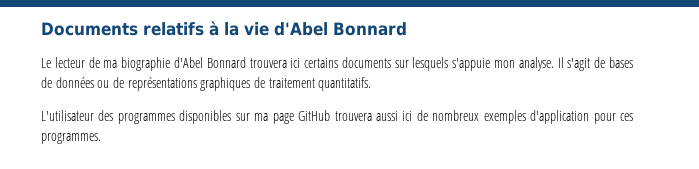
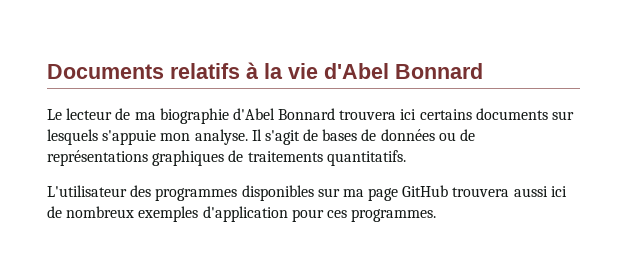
- Il s'agit de bases de données ou de représentations graphiques de traitement quantitatifs.
+ Il s'agit de bases de données ou de représentations graphiques de traitements quantitatifs.

